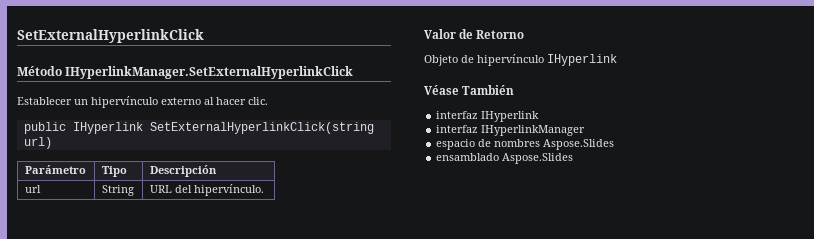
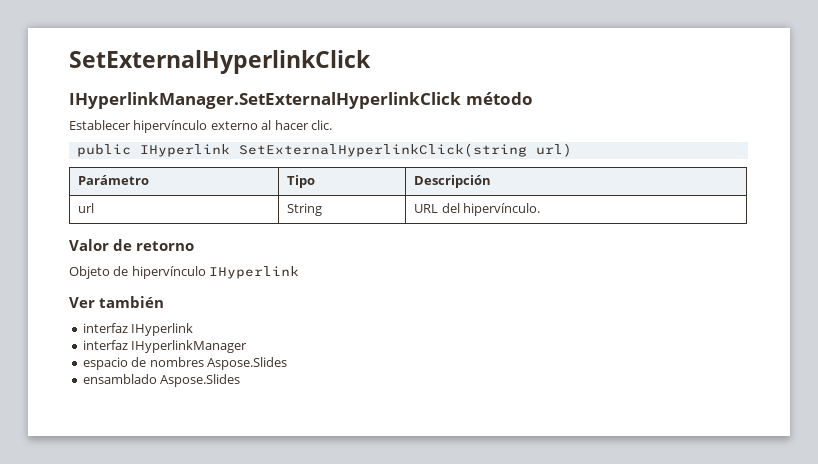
- Método IHyperlinkManager.SetExternalHyperlinkClick
+ IHyperlinkManager.SetExternalHyperlinkClick método
- Establecer un hipervínculo externo al hacer clic.
+ Establecer hipervínculo externo al hacer clic.
- Valor de Retorno
+ Valor de retorno
- Véase También
+ Ver también

